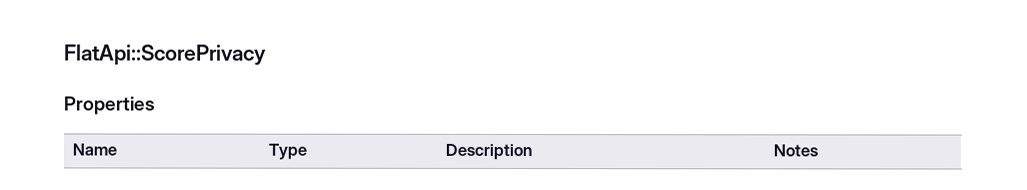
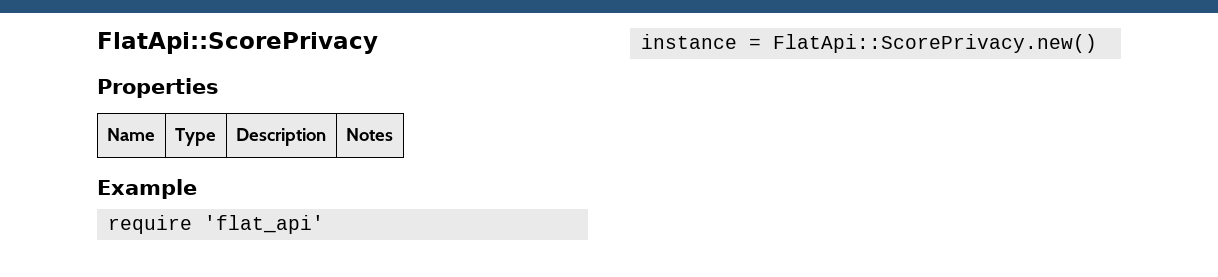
+ Example
+ require 'flat_api'
+ instance = FlatApi::ScorePrivacy.new()

